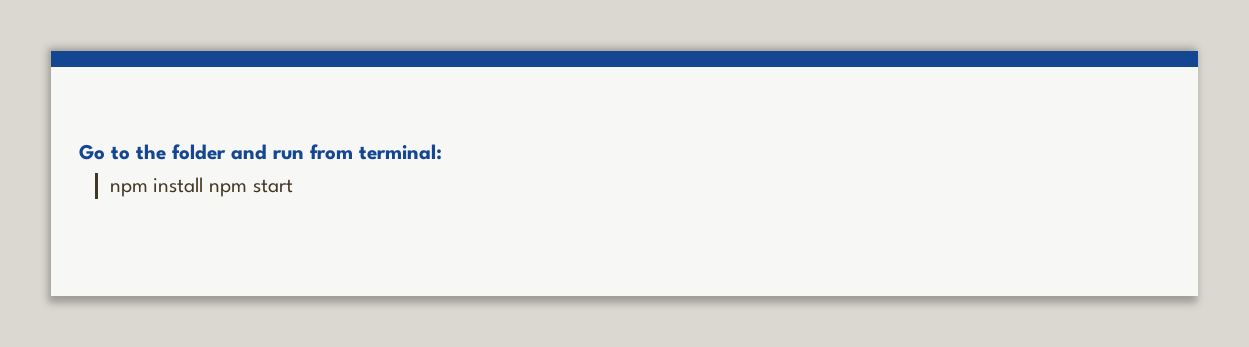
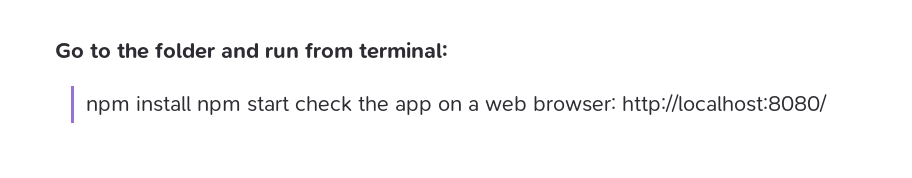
- npm install npm start
+ npm install npm start check the app on a web browser: http://localhost:8080/

